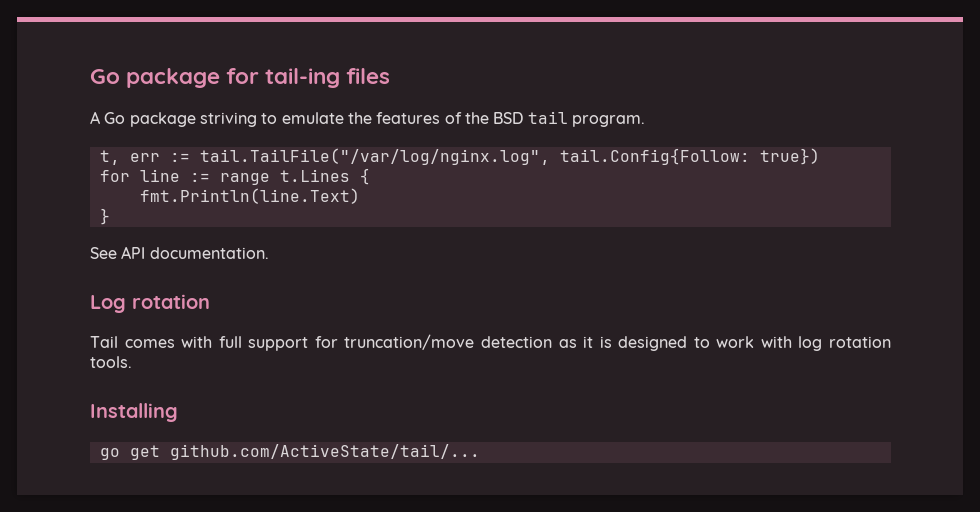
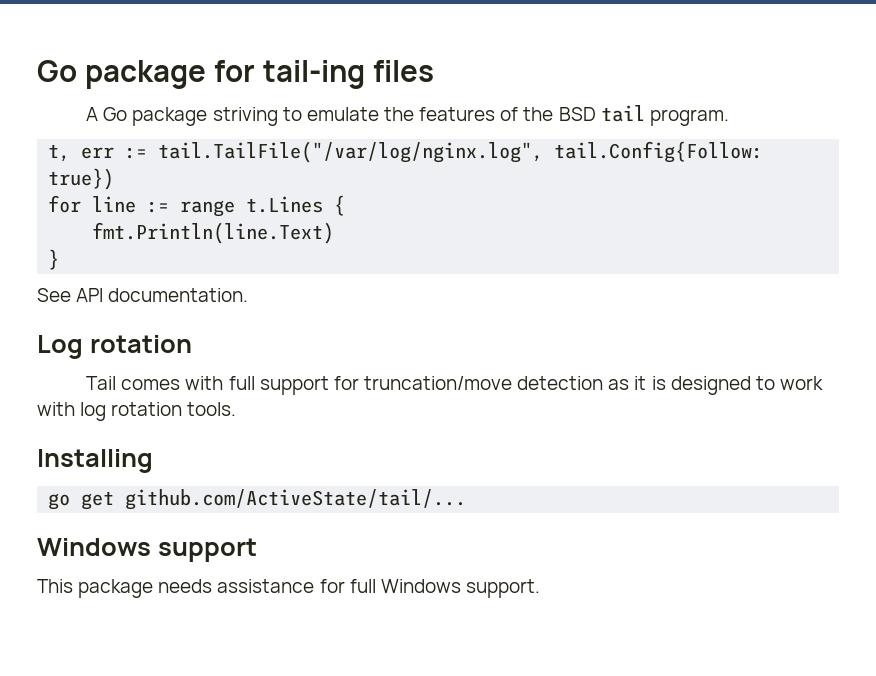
+ Windows support
+ This package needs assistance for full Windows support.

